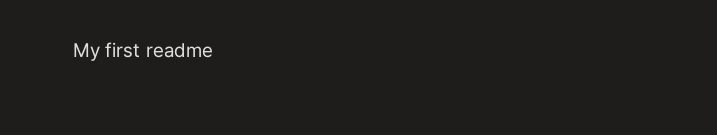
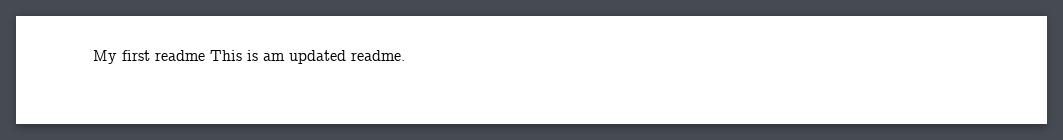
- My first readme
+ My first readme This is am updated readme.

